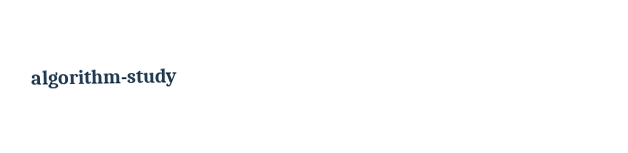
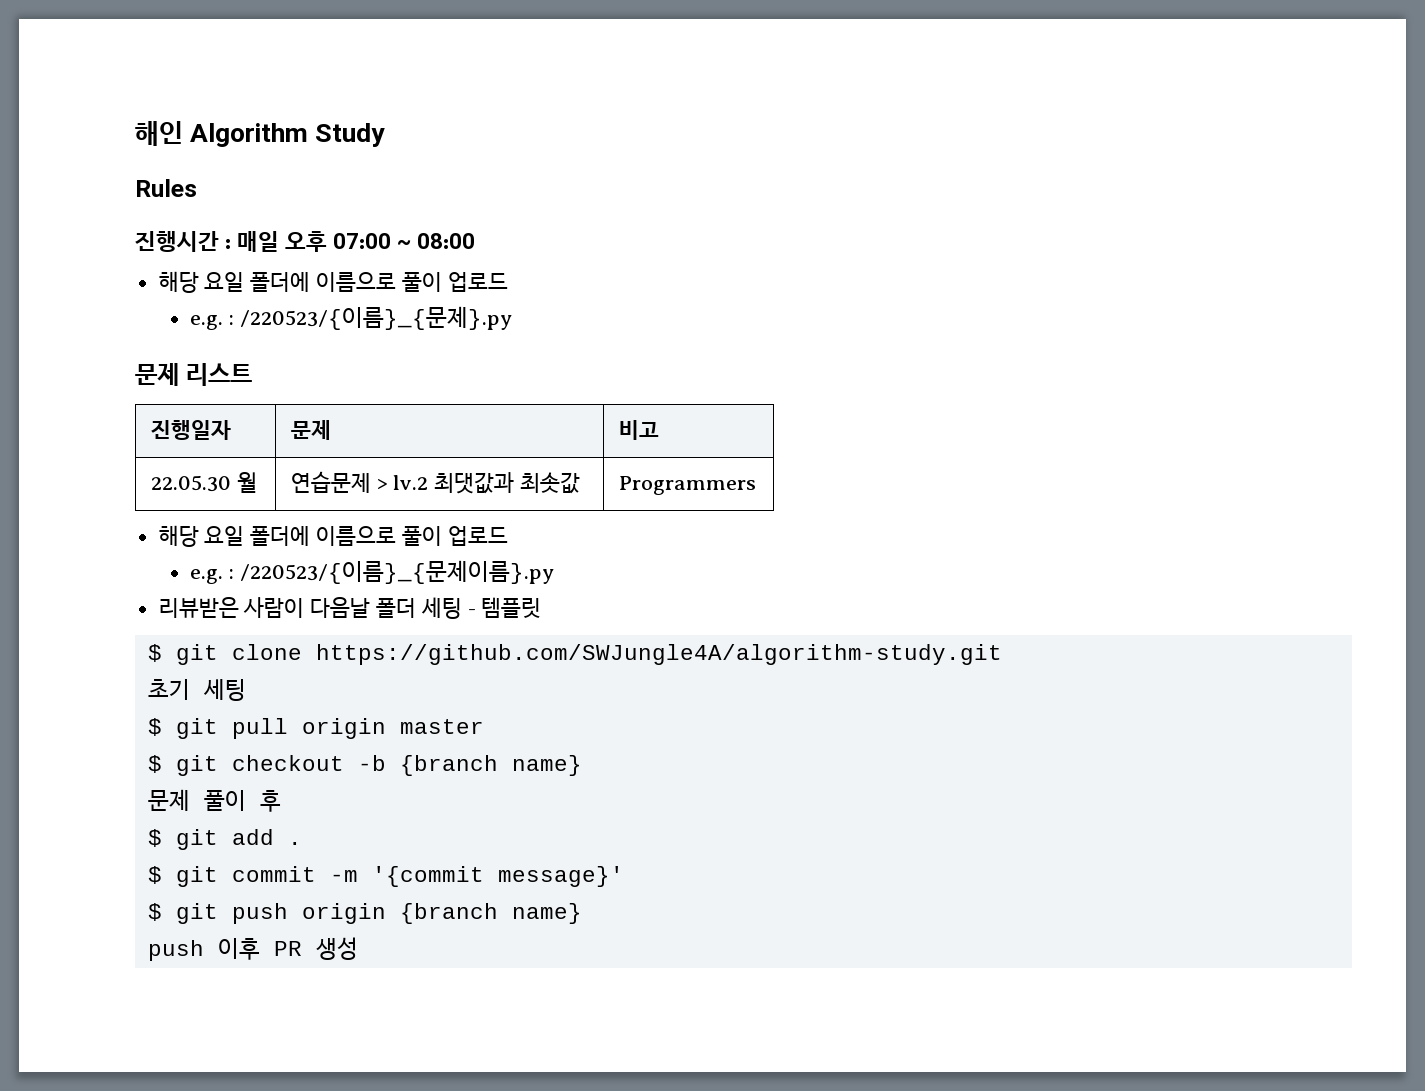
- algorithm-study
+ 해인 Algorithm Study
+ Rules
+ 진행시간 : 매일 오후 07:00 ~ 08:00
+ 해당 요일 폴더에 이름으로 풀이 업로드
+ e.g. : /220523/{이름}_{문제}.py
+ 문제 리스트
+ 진행일자 | 문제 | 비고
+ 22.05.30 월 | 연습문제 > lv.2 최댓값과 최솟값 | Programmers
+ 해당 요일 폴더에 이름으로 풀이 업로드
+ e.g. : /220523/{이름}_{문제이름}.py
+ 리뷰받은 사람이 다음날 폴더 세팅 - 템플릿
+ $ git clone https://github.com/SWJungle4A/algorithm-study.git
+ 초기 세팅
+ $ git pull origin master
+ $ git checkout -b {branch name}
+ 문제 풀이 후
+ $ git add .
+ $ git commit -m '{commit message}'
+ $ git push origin {branch name}
+ push 이후 PR 생성

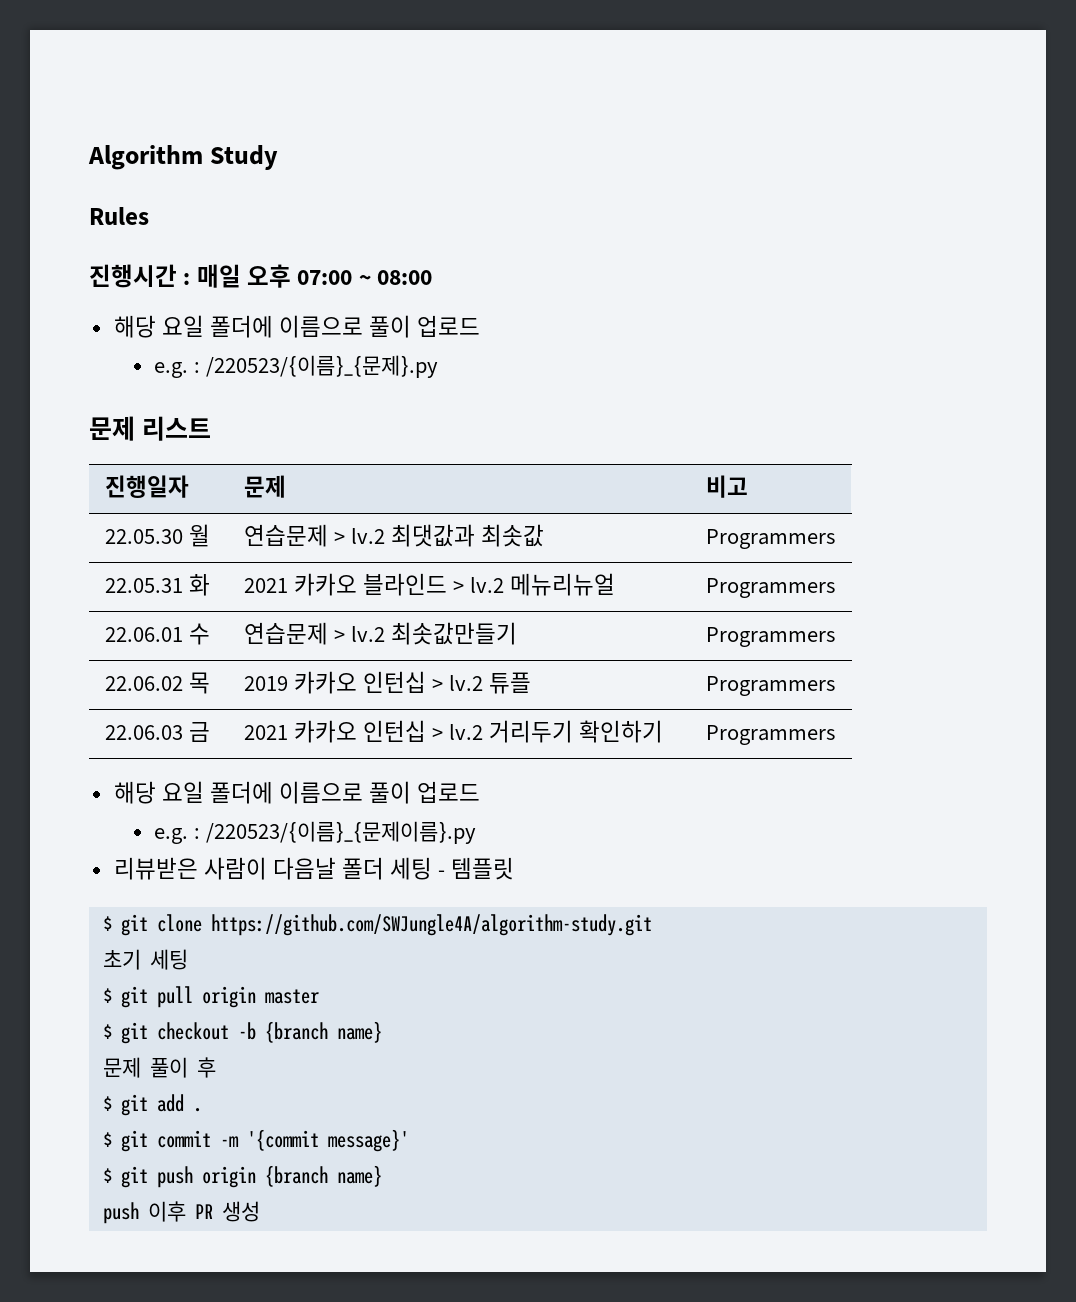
- 해인 Algorithm Study
+ Algorithm Study
+ 22.05.31 화 | 2021 카카오 블라인드 > lv.2 메뉴리뉴얼 | Programmers
+ 22.06.01 수 | 연습문제 > lv.2 최솟값만들기 | Programmers
+ 22.06.02 목 | 2019 카카오 인턴십 > lv.2 튜플 | Programmers
+ 22.06.03 금 | 2021 카카오 인턴십 > lv.2 거리두기 확인하기 | Programmers

